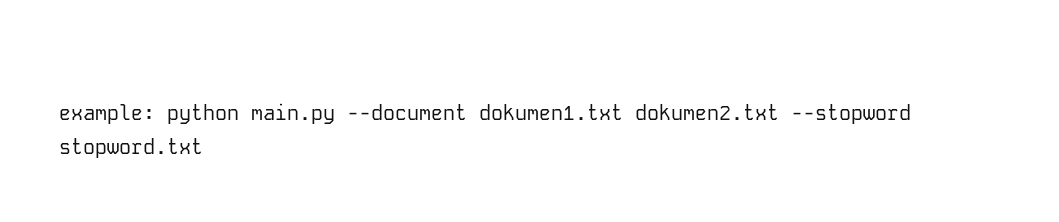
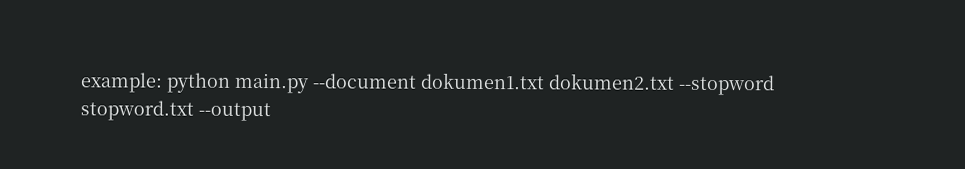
- example: python main.py --document dokumen1.txt dokumen2.txt --stopword stopword.txt
+ example: python main.py --document dokumen1.txt dokumen2.txt --stopword stopword.txt --output

